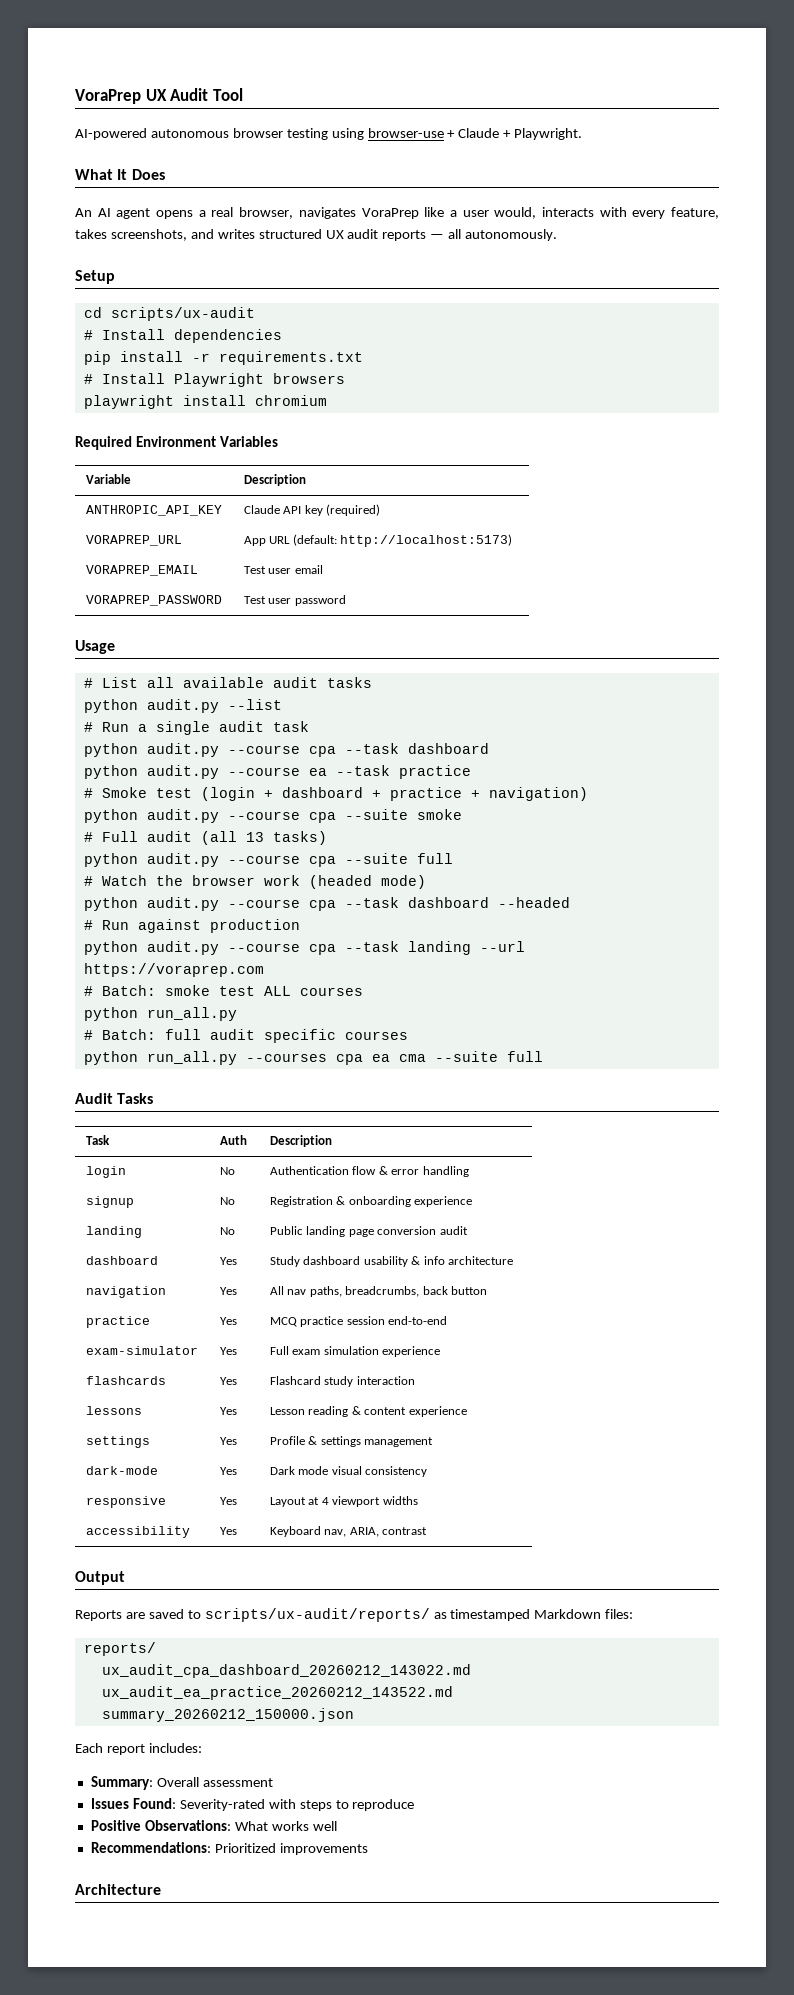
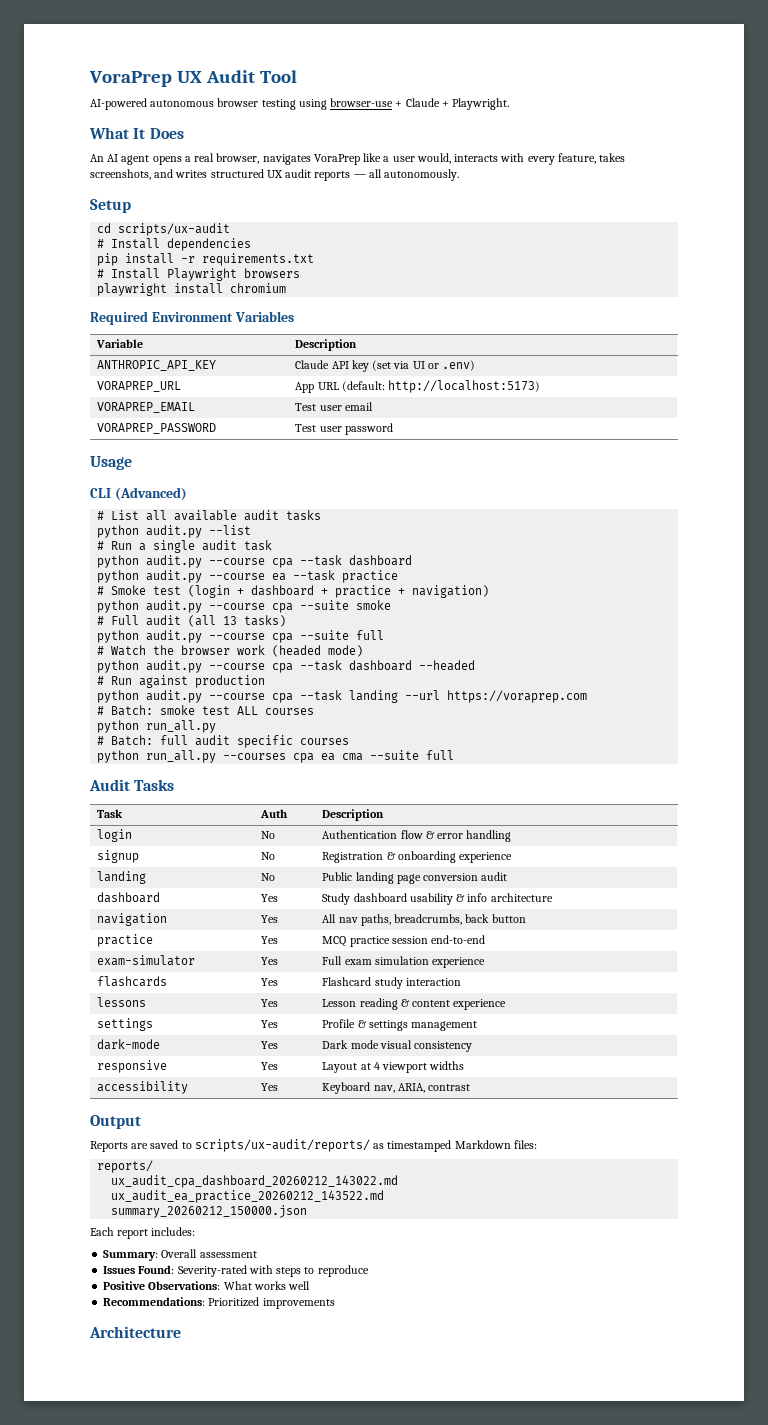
- ANTHROPIC_API_KEY | Claude API key (required)
+ ANTHROPIC_API_KEY | Claude API key (set via UI or .env)
+ CLI (Advanced)

